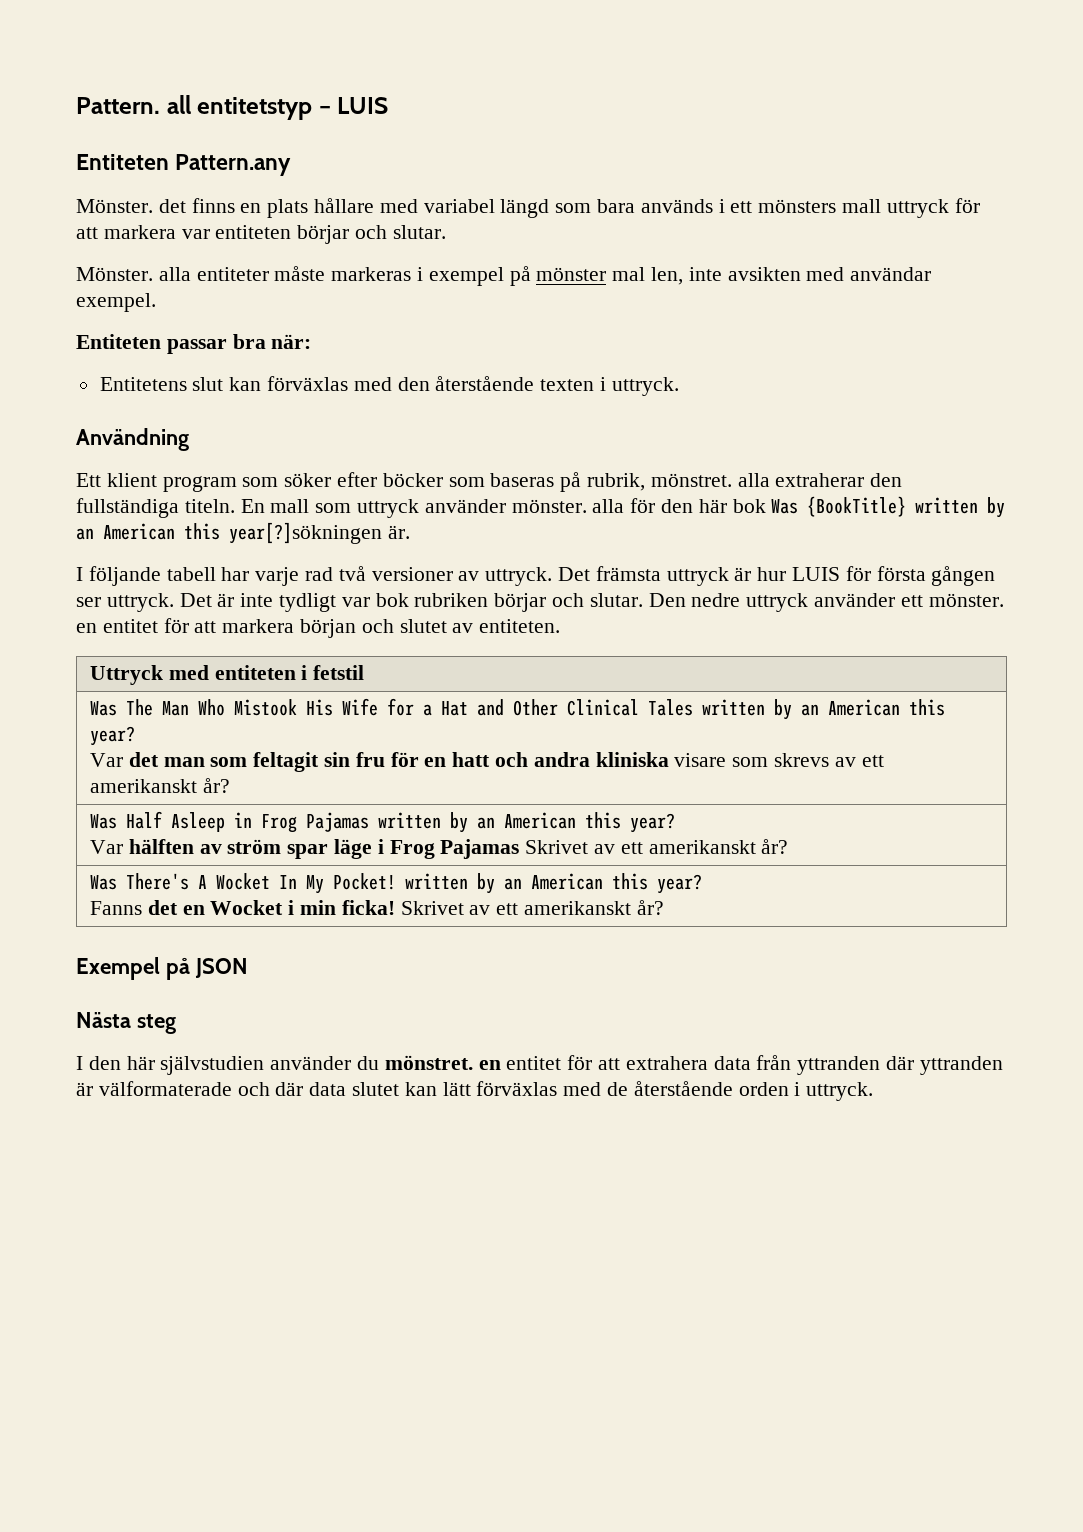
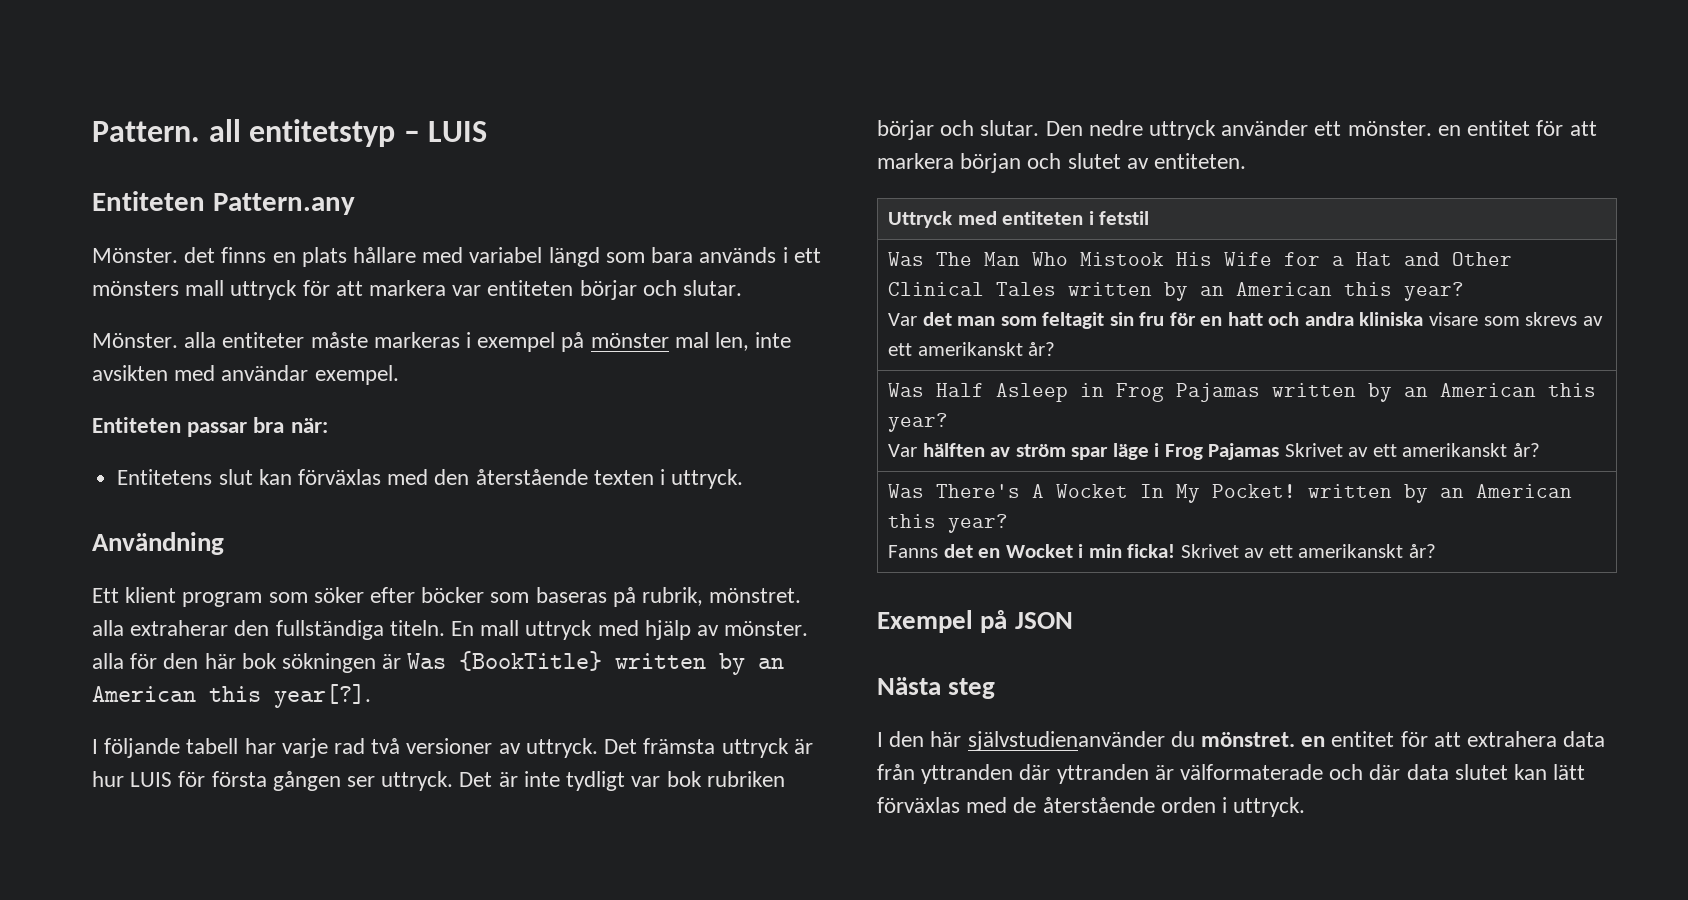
- En mall som uttryck använder mönster. alla för den här bok Was {BookTitle} written by an American this year[?]sökningen är.
+ En mall uttryck med hjälp av mönster. alla för den här bok sökningen är Was {BookTitle} written by an American this year[?].
- I den här självstudien använder du mönstret. en entitet för att extrahera data från yttranden där yttranden är välformaterade och där data slutet kan lätt förväxlas med de återstående orden i uttryck.
+ I den här självstudienanvänder du mönstret. en entitet för att extrahera data från yttranden där yttranden är välformaterade och där data slutet kan lätt förväxlas med de återstående orden i uttryck.

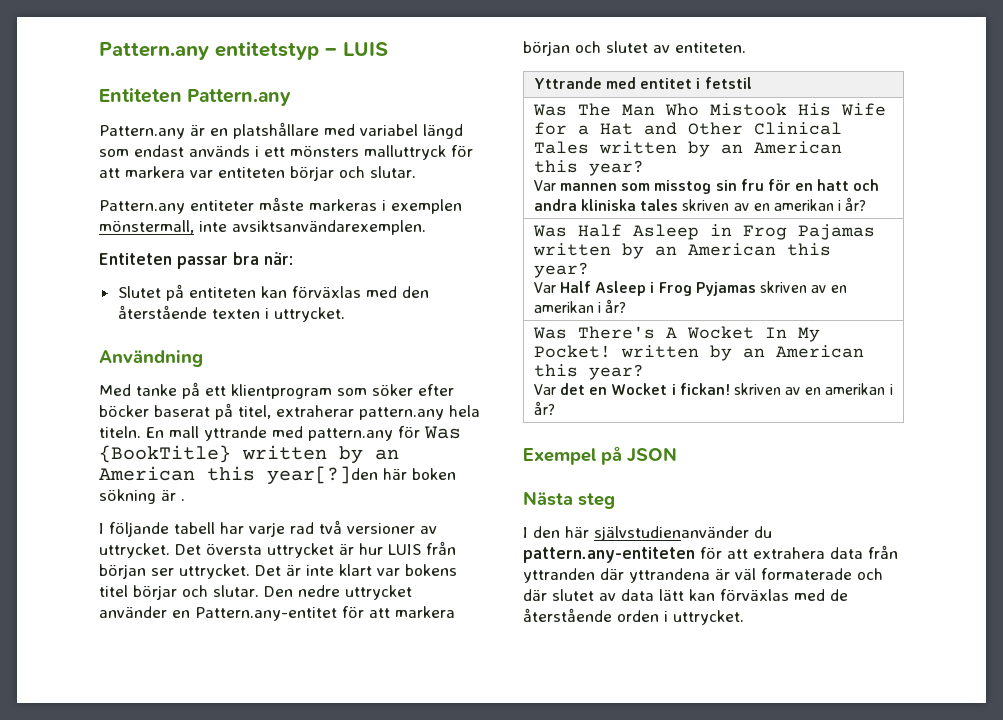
- Pattern. all entitetstyp – LUIS
+ Pattern.any entitetstyp – LUIS
- Mönster. det finns en plats hållare med variabel längd som bara används i ett mönsters mall uttryck för att markera var entiteten börjar och slutar.
+ Pattern.any är en platshållare med variabel längd som endast används i ett mönsters malluttryck för att markera var entiteten börjar och slutar.
- Mönster. alla entiteter måste markeras i exempel på mönster mal len, inte avsikten med användar exempel.
+ Pattern.any entiteter måste markeras i exemplen mönstermall, inte avsiktsanvändarexemplen.
- Entitetens slut kan förväxlas med den återstående texten i uttryck.
+ Slutet på entiteten kan förväxlas med den återstående texten i uttrycket.
- Ett klient program som söker efter böcker som baseras på rubrik, mönstret. alla extraherar den fullständiga titeln. En mall uttryck med hjälp av mönster. alla för den här bok sökningen är Was {BookTitle} written by an American this year[?].
+ Med tanke på ett klientprogram som söker efter böcker baserat på titel, extraherar pattern.any hela titeln. En mall yttrande med pattern.any för Was {BookTitle} written by an American this year[?]den här boken sökning är .
- I följande tabell har varje rad två versioner av uttryck. Det främsta uttryck är hur LUIS för första gången ser uttryck. Det är inte tydligt var bok rubriken börjar och slutar.
+ I följande tabell har varje rad två versioner av uttrycket. Det översta uttrycket är hur LUIS från början ser uttrycket. Det är inte klart var bokens titel börjar och slutar.
- Den nedre uttryck använder ett mönster. en entitet för att markera början och slutet av entiteten.
+ Den nedre uttrycket använder en Pattern.any-entitet för att markera början och slutet av entiteten.
- Uttryck med entiteten i fetstil
+ Yttrande med entitet i fetstil
  Was The Man Who Mistook His Wife for a Hat and Other Clinical Tales written by an American this year?
- Var det man som feltagit sin fru för en hatt och andra kliniska visare som skrevs av ett amerikanskt år?
+ Var mannen som misstog sin fru för en hatt och andra kliniska tales skriven av en amerikan i år?
  Was Half Asleep in Frog Pajamas written by an American this year?
- Var hälften av ström spar läge i Frog Pajamas Skrivet av ett amerikanskt år?
+ Var Half Asleep i Frog Pyjamas skriven av en amerikan i år?
  Was There's A Wocket In My Pocket! written by an American this year?
- Fanns det en Wocket i min ficka! Skrivet av ett amerikanskt år?
+ Var det en Wocket i fickan! skriven av en amerikan i år?
- I den här självstudienanvänder du mönstret. en entitet för att extrahera data från yttranden där yttranden är välformaterade och där data slutet kan lätt förväxlas med de återstående orden i uttryck.
+ I den här självstudienanvänder du pattern.any-entiteten för att extrahera data från yttranden där yttrandena är väl formaterade och där slutet av data lätt kan förväxlas med de återstående orden i uttrycket.

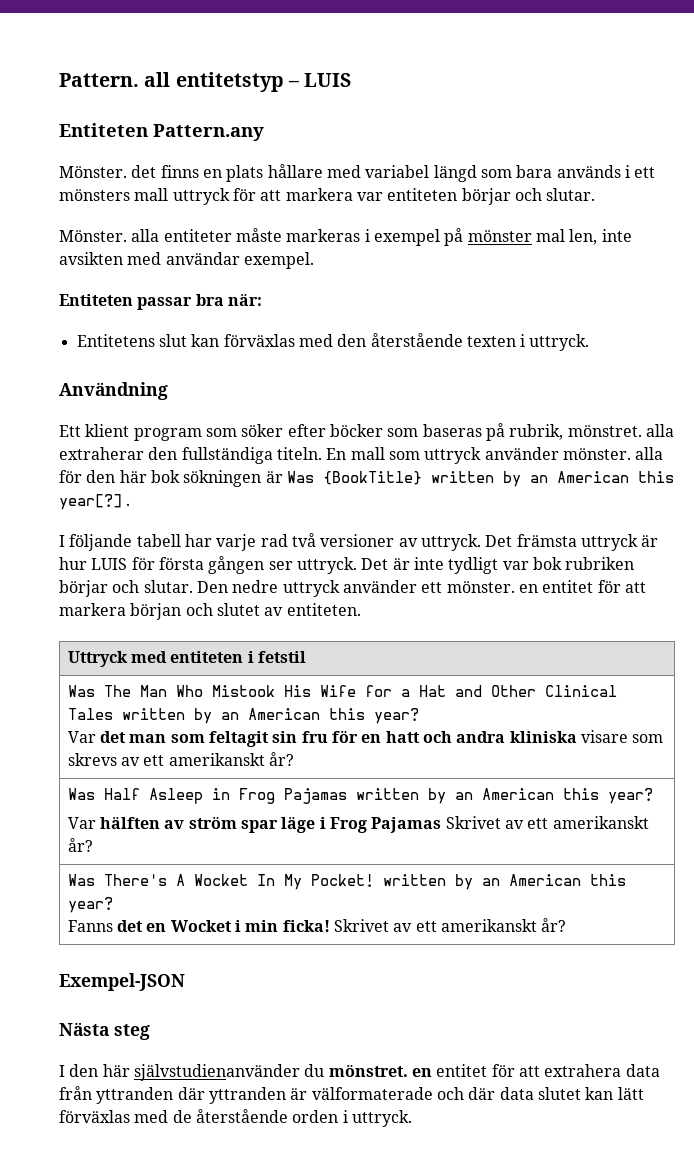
- Pattern.any entitetstyp – LUIS
+ Pattern. all entitetstyp – LUIS
- Pattern.any är en platshållare med variabel längd som endast används i ett mönsters malluttryck för att markera var entiteten börjar och slutar.
+ Mönster. det finns en plats hållare med variabel längd som bara används i ett mönsters mall uttryck för att markera var entiteten börjar och slutar.
- Pattern.any entiteter måste markeras i exemplen mönstermall, inte avsiktsanvändarexemplen.
+ Mönster. alla entiteter måste markeras i exempel på mönster mal len, inte avsikten med användar exempel.
- Slutet på entiteten kan förväxlas med den återstående texten i uttrycket.
+ Entitetens slut kan förväxlas med den återstående texten i uttryck.
- Med tanke på ett klientprogram som söker efter böcker baserat på titel, extraherar pattern.any hela titeln. En mall yttrande med pattern.any för Was {BookTitle} written by an American this year[?]den här boken sökning är .
+ Ett klient program som söker efter böcker som baseras på rubrik, mönstret. alla extraherar den fullständiga titeln. En mall som uttryck använder mönster. alla för den här bok sökningen är Was {BookTitle} written by an American this year[?] .
- I följande tabell har varje rad två versioner av uttrycket. Det översta uttrycket är hur LUIS från början ser uttrycket. Det är inte klart var bokens titel börjar och slutar.
+ I följande tabell har varje rad två versioner av uttryck. Det främsta uttryck är hur LUIS för första gången ser uttryck. Det är inte tydligt var bok rubriken börjar och slutar.
- Den nedre uttrycket använder en Pattern.any-entitet för att markera början och slutet av entiteten.
+ Den nedre uttryck använder ett mönster. en entitet för att markera början och slutet av entiteten.
- Yttrande med entitet i fetstil
+ Uttryck med entiteten i fetstil
  Was The Man Who Mistook His Wife for a Hat and Other Clinical Tales written by an American this year?
- Var mannen som misstog sin fru för en hatt och andra kliniska tales skriven av en amerikan i år?
+ Var det man som feltagit sin fru för en hatt och andra kliniska visare som skrevs av ett amerikanskt år?
  Was Half Asleep in Frog Pajamas written by an American this year?
- Var Half Asleep i Frog Pyjamas skriven av en amerikan i år?
+ Var hälften av ström spar läge i Frog Pajamas Skrivet av ett amerikanskt år?
  Was There's A Wocket In My Pocket! written by an American this year?
- Var det en Wocket i fickan! skriven av en amerikan i år?
- Exempel på JSON
+ Fanns det en Wocket i min ficka! Skrivet av ett amerikanskt år?
+ Exempel-JSON
- I den här självstudienanvänder du pattern.any-entiteten för att extrahera data från yttranden där yttrandena är väl formaterade och där slutet av data lätt kan förväxlas med de återstående orden i uttrycket.
+ I den här självstudienanvänder du mönstret. en entitet för att extrahera data från yttranden där yttranden är välformaterade och där data slutet kan lätt förväxlas med de återstående orden i uttryck.

